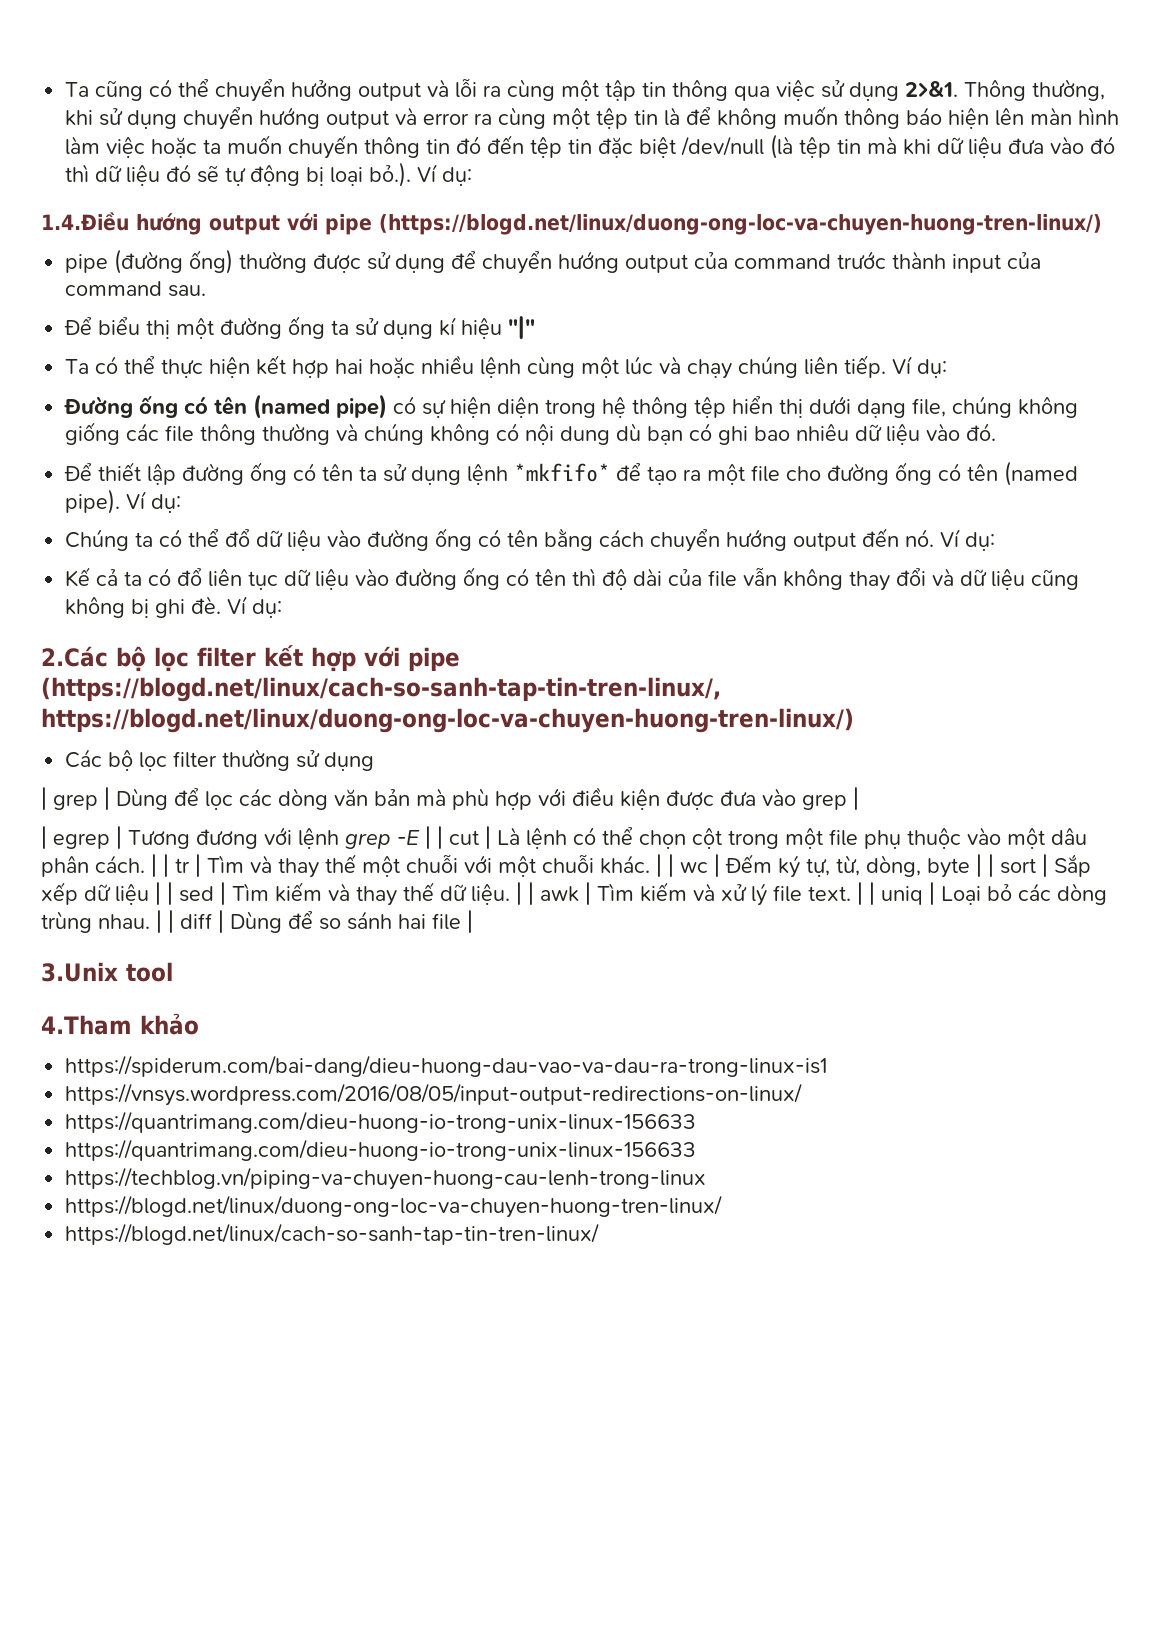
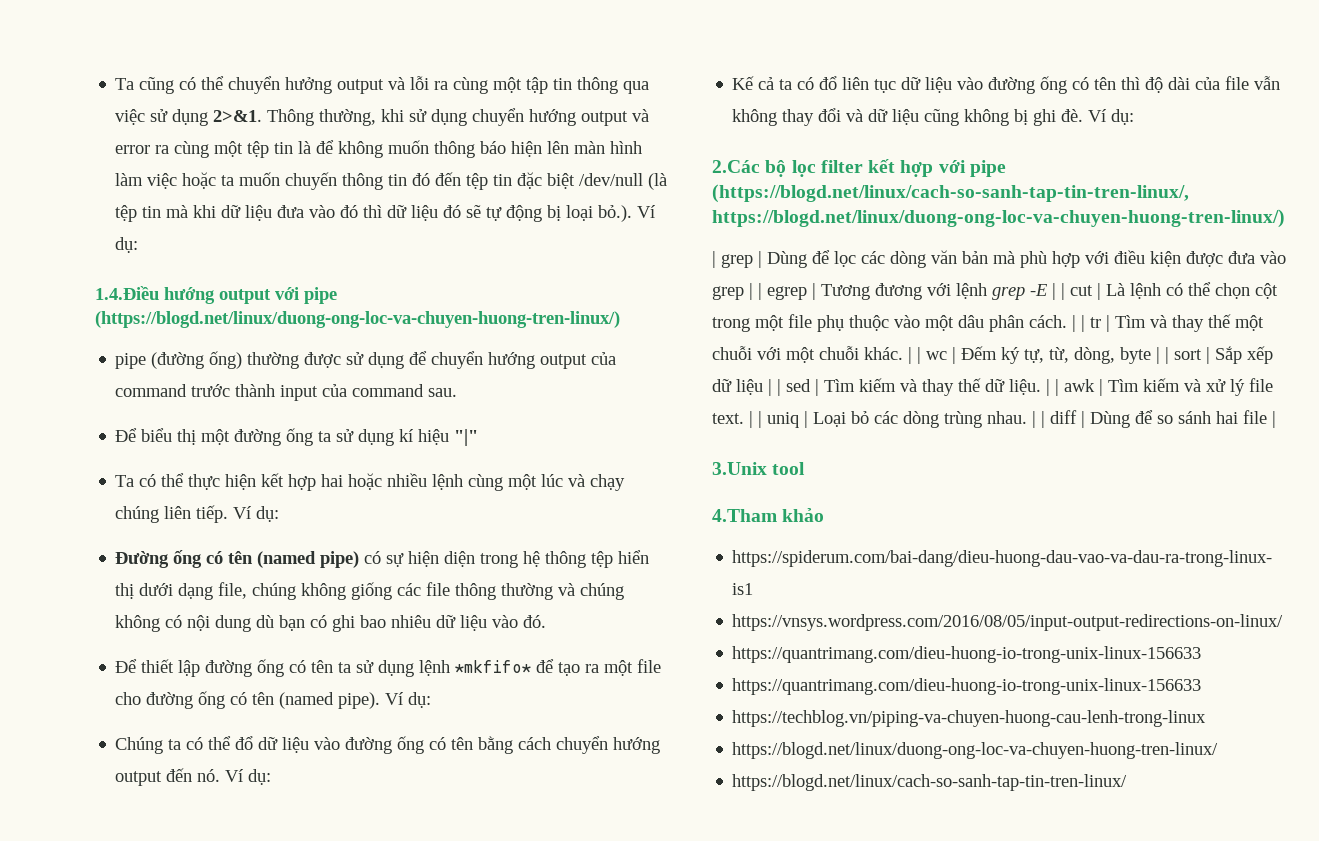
- Các bộ lọc filter thường sử dụng
- | grep | Dùng để lọc các dòng văn bản mà phù hợp với điều kiện được đưa vào grep |
- | egrep | Tương đương với lệnh grep -E | | cut | Là lệnh có thể chọn cột trong một file phụ thuộc vào một dâu phân cách.
+ | grep | Dùng để lọc các dòng văn bản mà phù hợp với điều kiện được đưa vào grep | | egrep | Tương đương với lệnh grep -E | | cut | Là lệnh có thể chọn cột trong một file phụ thuộc vào một dâu phân cách.

